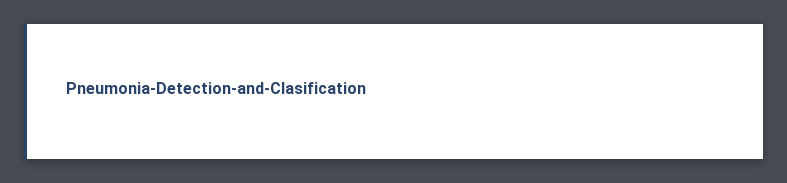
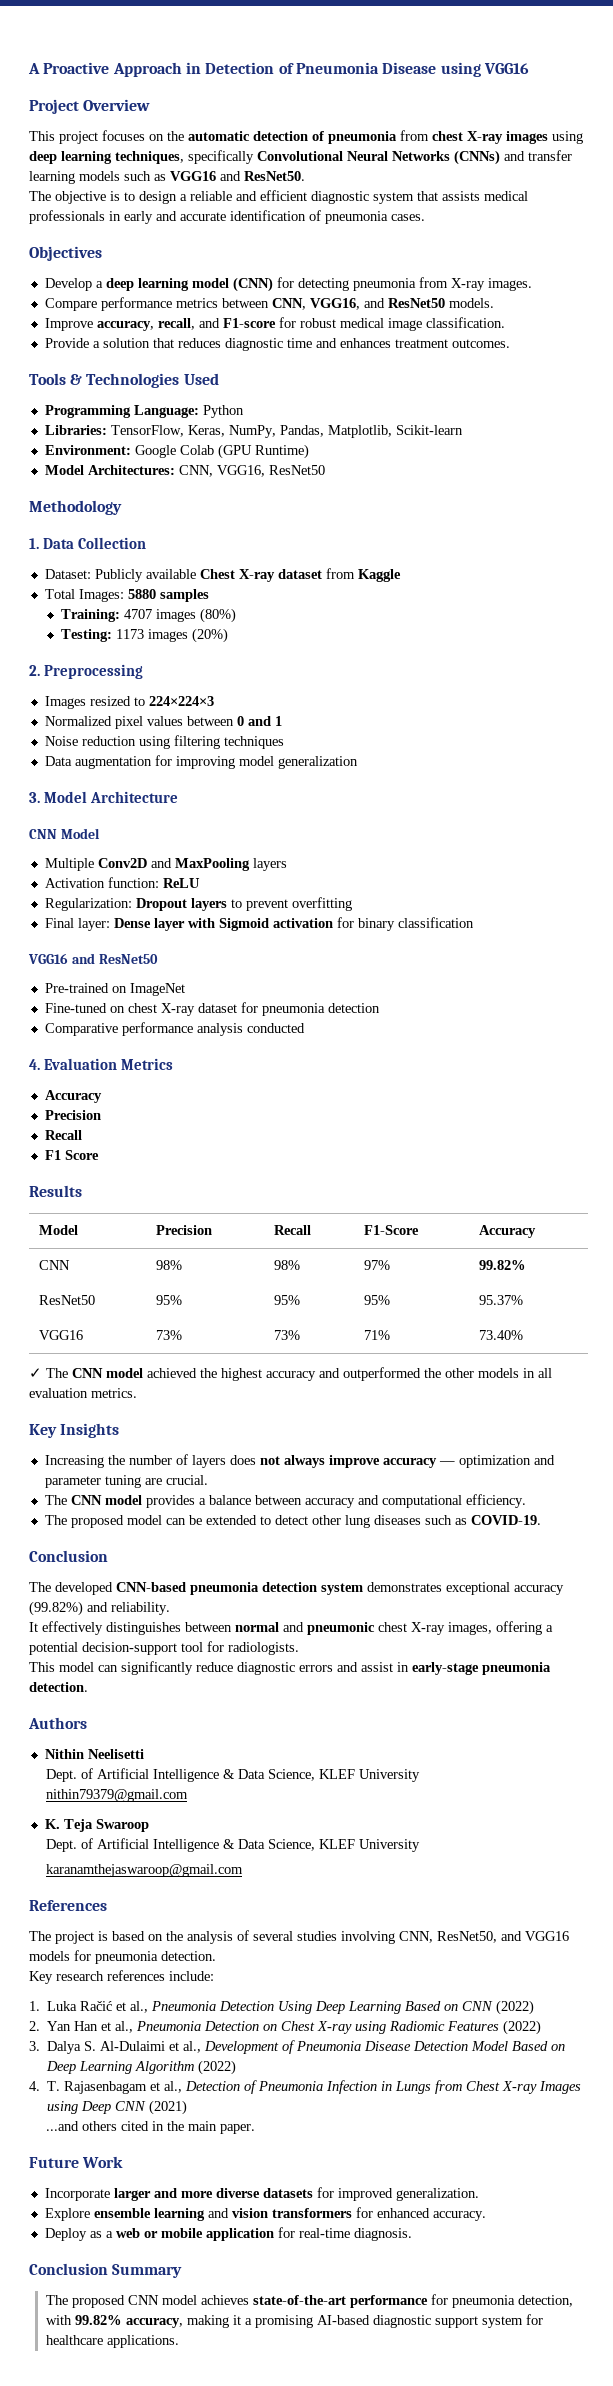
- Pneumonia-Detection-and-Clasification
+ A Proactive Approach in Detection of Pneumonia Disease using VGG16
+ Project Overview
+ This project focuses on the automatic detection of pneumonia from chest X-ray images using deep learning techniques, specifically Convolutional Neural Networks (CNNs) and transfer learning models such as VGG16 and ResNet50.
+ The objective is to design a reliable and efficient diagnostic system that assists medical professionals in early and accurate identification of pneumonia cases.
+ Objectives
+ Develop a deep learning model (CNN) for detecting pneumonia from X-ray images.
+ Compare performance metrics between CNN, VGG16, and ResNet50 models.
+ Improve accuracy, recall, and F1-score for robust medical image classification.
+ Provide a solution that reduces diagnostic time and enhances treatment outcomes.
+ Tools & Technologies Used
+ Programming Language: Python
+ Libraries: TensorFlow, Keras, NumPy, Pandas, Matplotlib, Scikit-learn
+ Environment: Google Colab (GPU Runtime)
+ Model Architectures: CNN, VGG16, ResNet50
+ Methodology
+ 1. Data Collection
+ Dataset: Publicly available Chest X-ray dataset from Kaggle
+ Total Images: 5880 samples
+ Training: 4707 images (80%)
+ Testing: 1173 images (20%)
+ 2. Preprocessing
+ Images resized to 224×224×3
+ Normalized pixel values between 0 and 1
+ Noise reduction using filtering techniques
+ Data augmentation for improving model generalization
+ 3. Model Architecture
+ CNN Model
+ Multiple Conv2D and MaxPooling layers
+ Activation function: ReLU
+ Regularization: Dropout layers to prevent overfitting
+ Final layer: Dense layer with Sigmoid activation for binary classification
+ VGG16 and ResNet50
+ Pre-trained on ImageNet
+ Fine-tuned on chest X-ray dataset for pneumonia detection
+ Comparative performance analysis conducted
+ 4. Evaluation Metrics
+ Accuracy
+ Precision
+ Recall
+ F1 Score
+ Results
+ Model | Precision | Recall | F1-Score | Accuracy
+ CNN | 98% | 98% | 97% | 99.82%
+ ResNet50 | 95% | 95% | 95% | 95.37%
+ VGG16 | 73% | 73% | 71% | 73.40%
+ ✓ The CNN model achieved the highest accuracy and outperformed the other models in all evaluation metrics.
+ Key Insights
+ Increasing the number of layers does not always improve accuracy — optimization and parameter tuning are crucial.
+ The CNN model provides a balance between accuracy and computational efficiency.
+ The proposed model can be extended to detect other lung diseases such as COVID-19.
+ Conclusion
+ The developed CNN-based pneumonia detection system demonstrates exceptional accuracy (99.82%) and reliability.
+ It effectively distinguishes between normal and pneumonic chest X-ray images, offering a potential decision-support tool for radiologists.
+ This model can significantly reduce diagnostic errors and assist in early-stage pneumonia detection.
+ Authors
+ Nithin Neelisetti
+ Dept. of Artificial Intelligence & Data Science, KLEF University
+ nithin79379@gmail.com
+ K. Teja Swaroop
+ Dept. of Artificial Intelligence & Data Science, KLEF University
+ karanamthejaswaroop@gmail.com
+ References
+ The project is based on the analysis of several studies involving CNN, ResNet50, and VGG16 models for pneumonia detection.
+ Key research references include:
+ 1. Luka Račić et al., Pneumonia Detection Using Deep Learning Based on CNN (2022)
+ 2. Yan Han et al., Pneumonia Detection on Chest X-ray using Radiomic Features (2022)
+ 3. Dalya S. Al-Dulaimi et al., Development of Pneumonia Disease Detection Model Based on Deep Learning Algorithm (2022)
+ 4. T. Rajasenbagam et al., Detection of Pneumonia Infection in Lungs from Chest X-ray Images using Deep CNN (2021)
+ ...and others cited in the main paper.
+ Future Work
+ Incorporate larger and more diverse datasets for improved generalization.
+ Explore ensemble learning and vision transformers for enhanced accuracy.
+ Deploy as a web or mobile application for real-time diagnosis.
+ Conclusion Summary
+ The proposed CNN model achieves state-of-the-art performance for pneumonia detection, with 99.82% accuracy, making it a promising AI-based diagnostic support system for healthcare applications.

